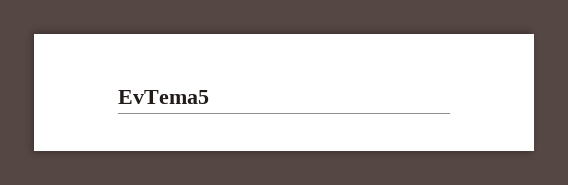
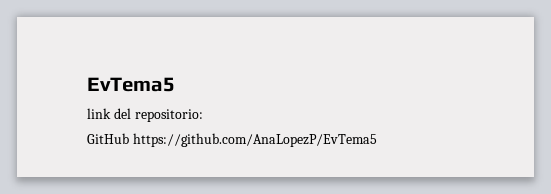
+ link del repositorio:
+ GitHub https://github.com/AnaLopezP/EvTema5

